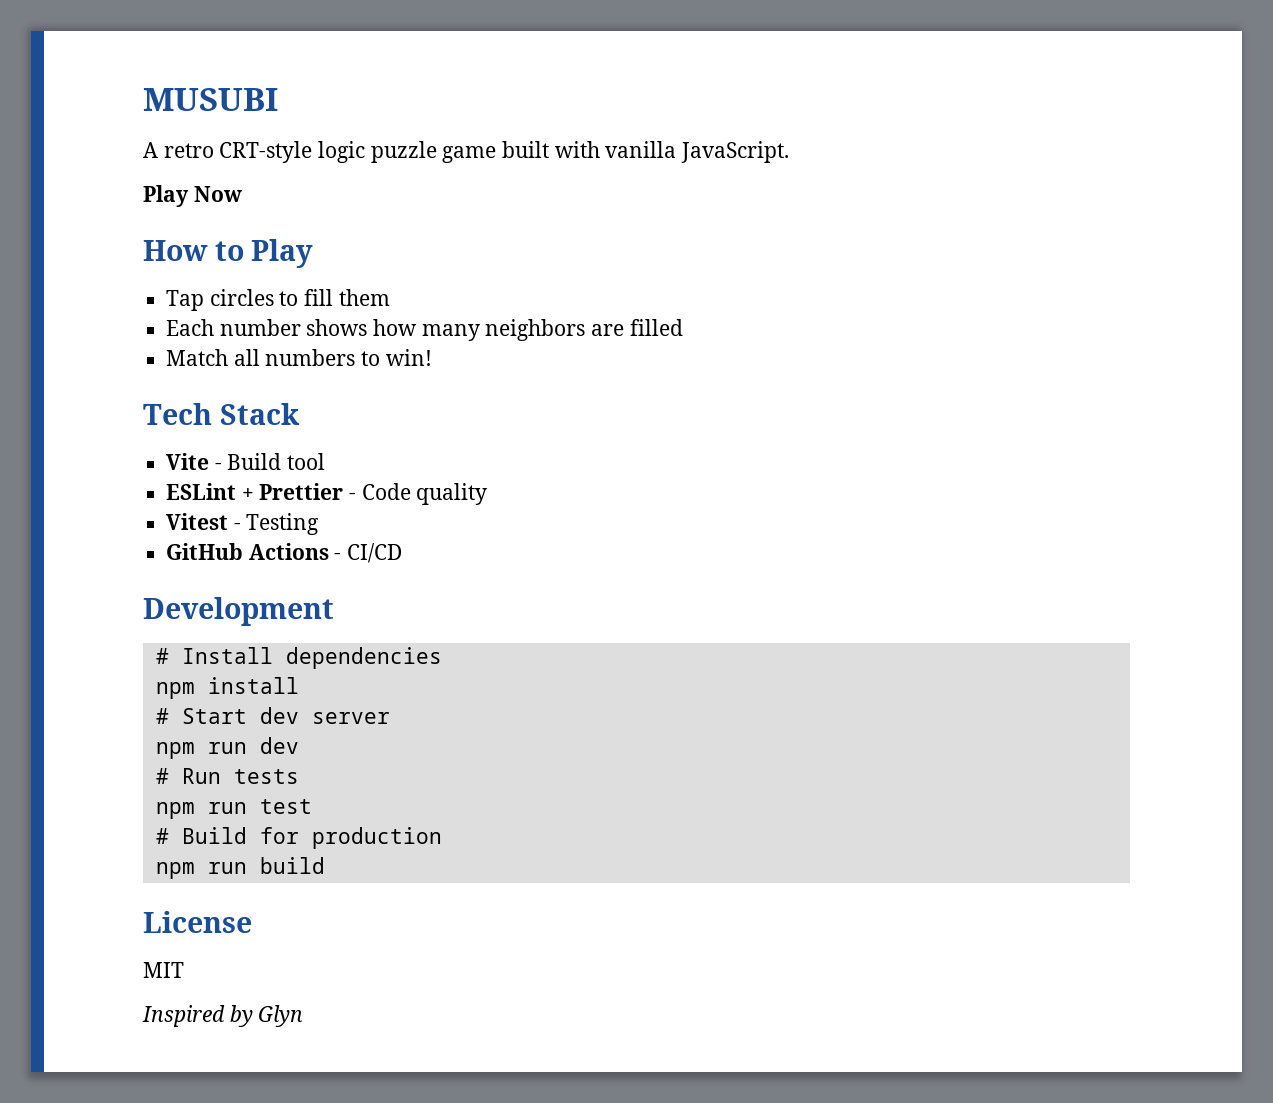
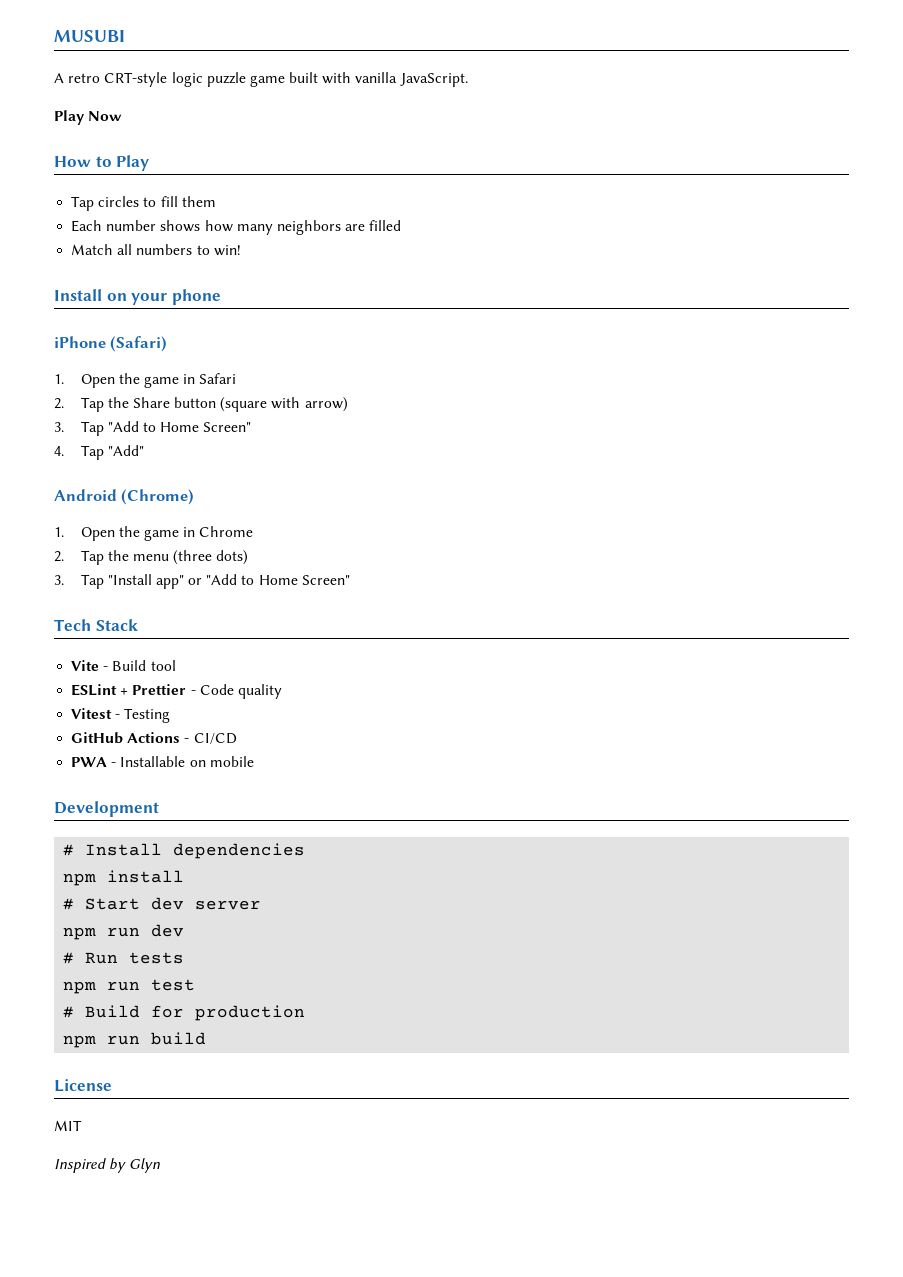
+ Install on your phone
+ iPhone (Safari)
+ 1. Open the game in Safari
+ 2. Tap the Share button (square with arrow)
+ 3. Tap "Add to Home Screen"
+ 4. Tap "Add"
+ Android (Chrome)
+ 1. Open the game in Chrome
+ 2. Tap the menu (three dots)
+ 3. Tap "Install app" or "Add to Home Screen"
+ PWA - Installable on mobile

